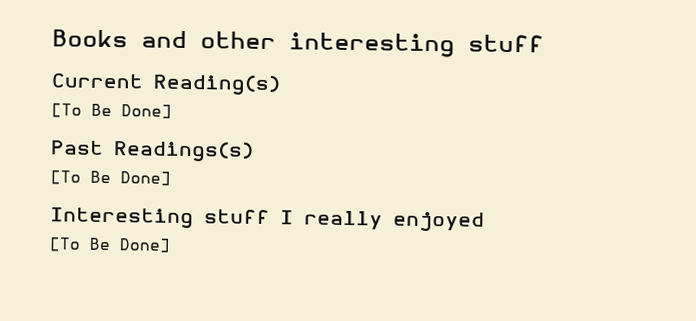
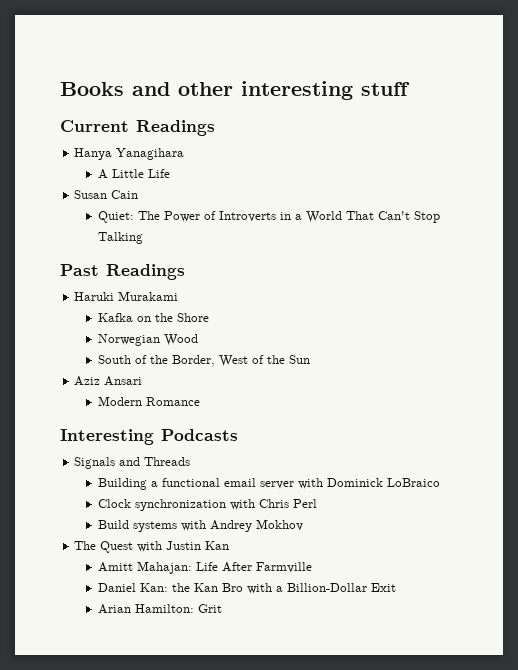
- Current Reading(s)
- [To Be Done]
- Past Readings(s)
- [To Be Done]
- Interesting stuff I really enjoyed
- [To Be Done]
+ Current Readings
+ Hanya Yanagihara
+ A Little Life
+ Susan Cain
+ Quiet: The Power of Introverts in a World That Can't Stop Talking
+ Past Readings
+ Haruki Murakami
+ Kafka on the Shore
+ Norwegian Wood
+ South of the Border, West of the Sun
+ Aziz Ansari
+ Modern Romance
+ Interesting Podcasts
+ Signals and Threads
+ Building a functional email server with Dominick LoBraico
+ Clock synchronization with Chris Perl
+ Build systems with Andrey Mokhov
+ The Quest with Justin Kan
+ Amitt Mahajan: Life After Farmville
+ Daniel Kan: the Kan Bro with a Billion-Dollar Exit
+ Arian Hamilton: Grit

